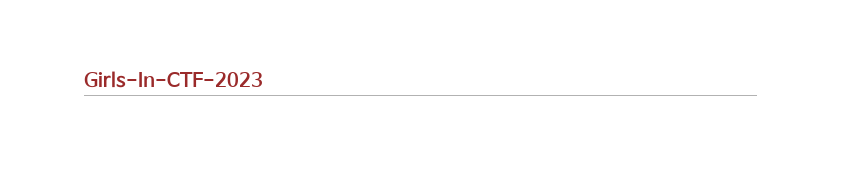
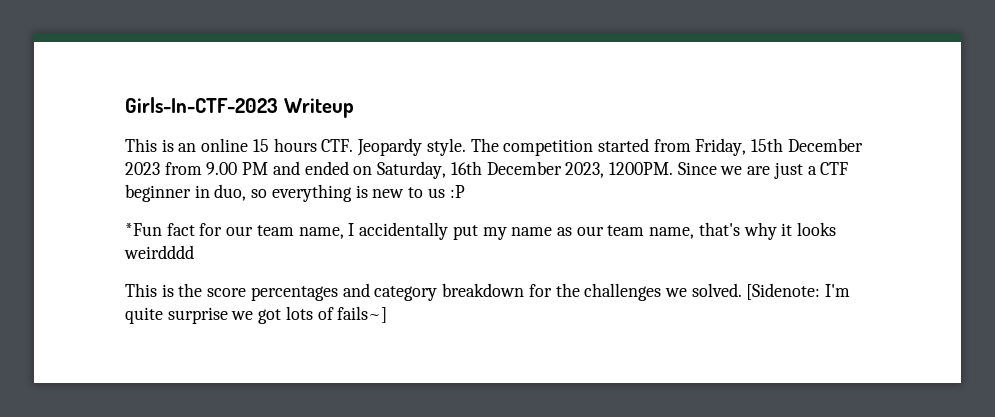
- Girls-In-CTF-2023
+ Girls-In-CTF-2023 Writeup
+ This is an online 15 hours CTF. Jeopardy style. The competition started from Friday, 15th December 2023 from 9.00 PM and ended on Saturday, 16th December 2023, 1200PM. Since we are just a CTF beginner in duo, so everything is new to us :P
+ *Fun fact for our team name, I accidentally put my name as our team name, that's why it looks weirdddd
+ This is the score percentages and category breakdown for the challenges we solved. [Sidenote: I'm quite surprise we got lots of fails~]

